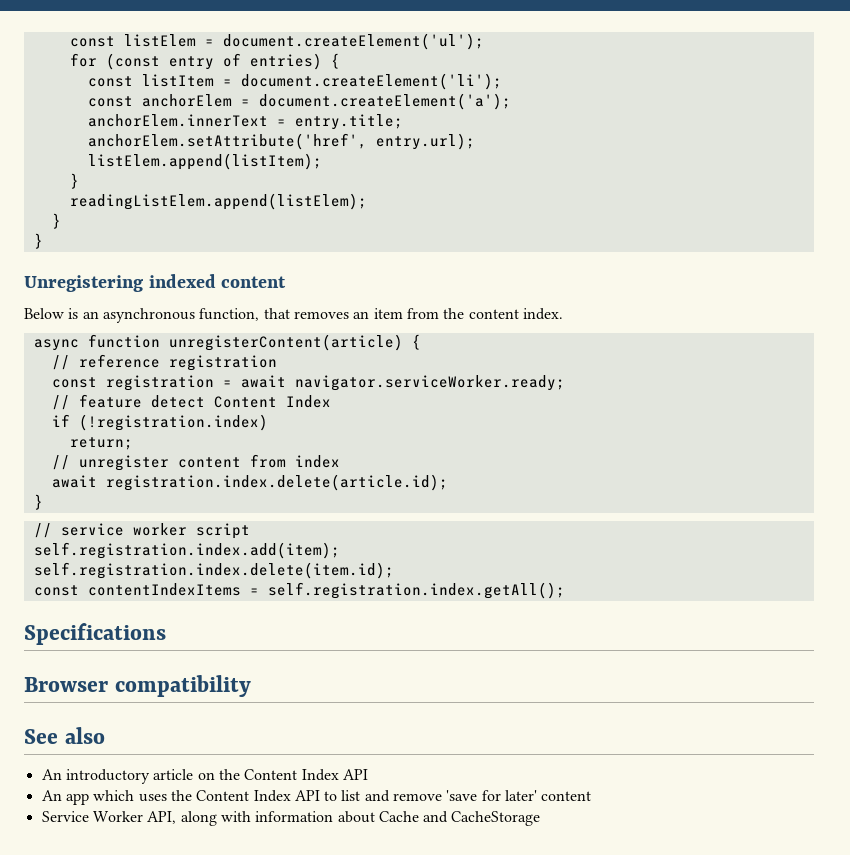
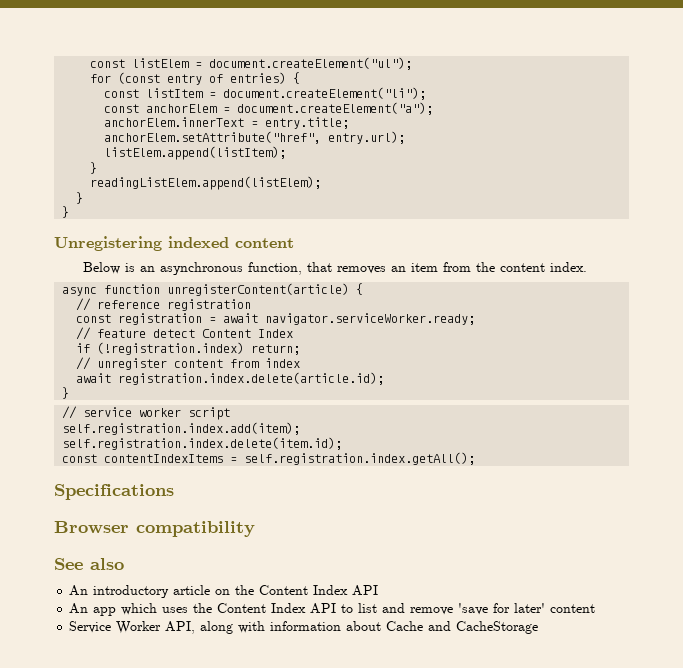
- const listElem = document.createElement('ul');
+ const listElem = document.createElement("ul");
- const listItem = document.createElement('li');
+ const listItem = document.createElement("li");
- const anchorElem = document.createElement('a');
+ const anchorElem = document.createElement("a");
- anchorElem.setAttribute('href', entry.url);
+ anchorElem.setAttribute("href", entry.url);
- if (!registration.index)
- return;
+ if (!registration.index) return;

